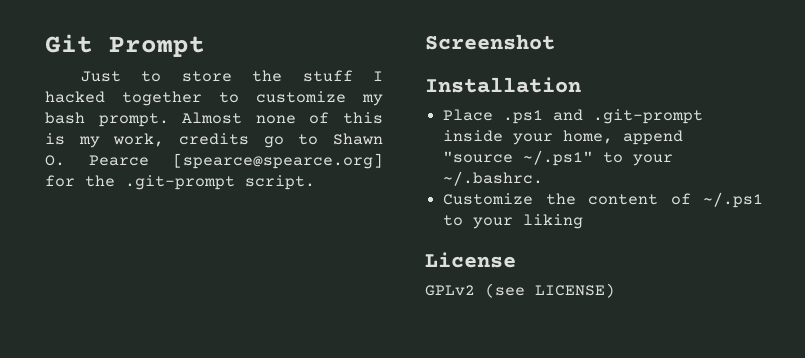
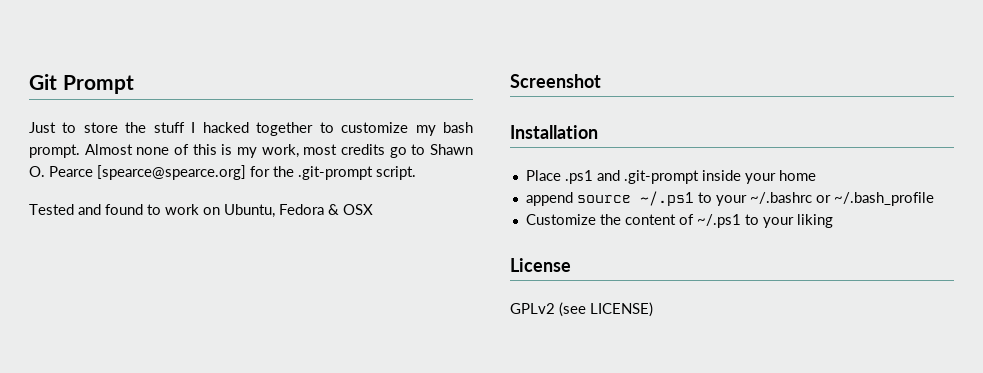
- Almost none of this is my work, credits go to Shawn O. Pearce [spearce@spearce.org] for the .git-prompt script.
+ Almost none of this is my work, most credits go to Shawn O. Pearce [spearce@spearce.org] for the .git-prompt script.
+ Tested and found to work on Ubuntu, Fedora & OSX
- Place .ps1 and .git-prompt inside your home, append "source ~/.ps1" to your ~/.bashrc.
+ Place .ps1 and .git-prompt inside your home
+ append source ~/.ps1 to your ~/.bashrc or ~/.bash_profile

